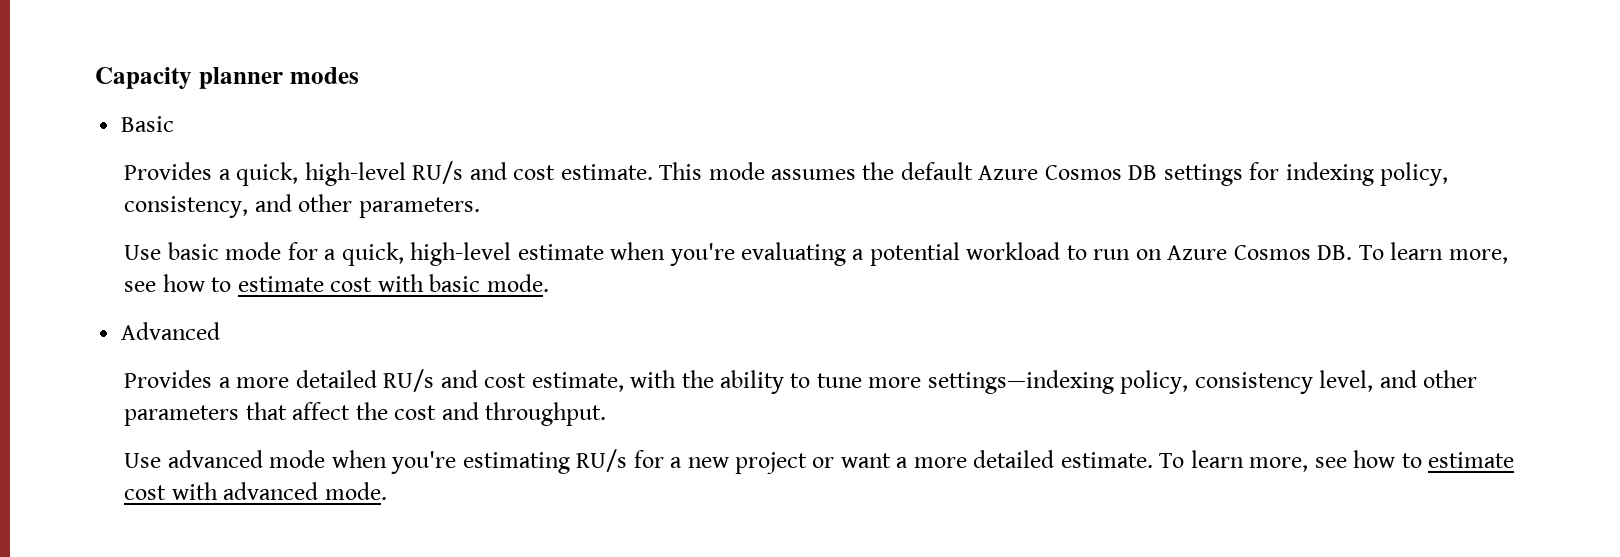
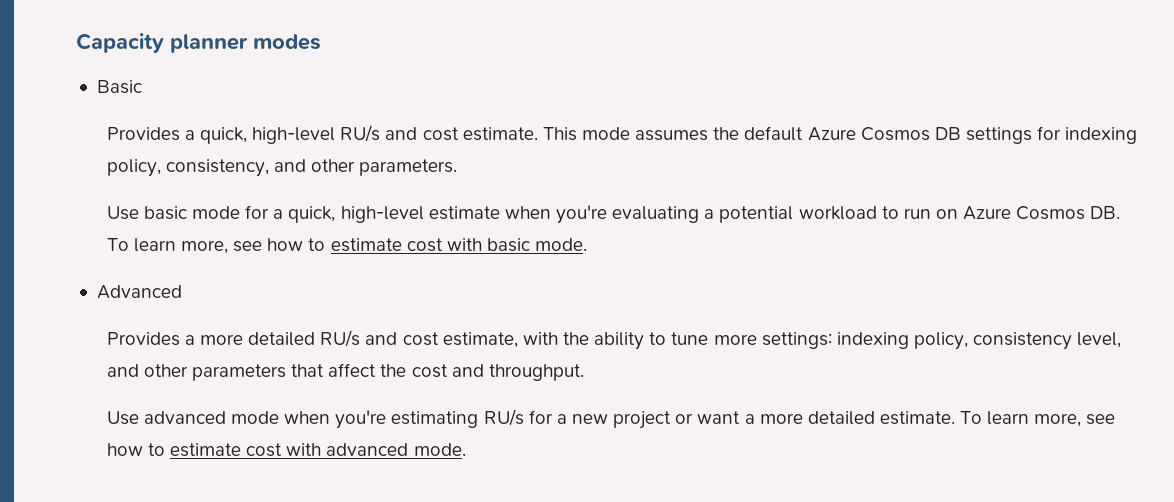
- Provides a more detailed RU/s and cost estimate, with the ability to tune more settings—indexing policy, consistency level, and other parameters that affect the cost and throughput.
+ Provides a more detailed RU/s and cost estimate, with the ability to tune more settings: indexing policy, consistency level, and other parameters that affect the cost and throughput.

